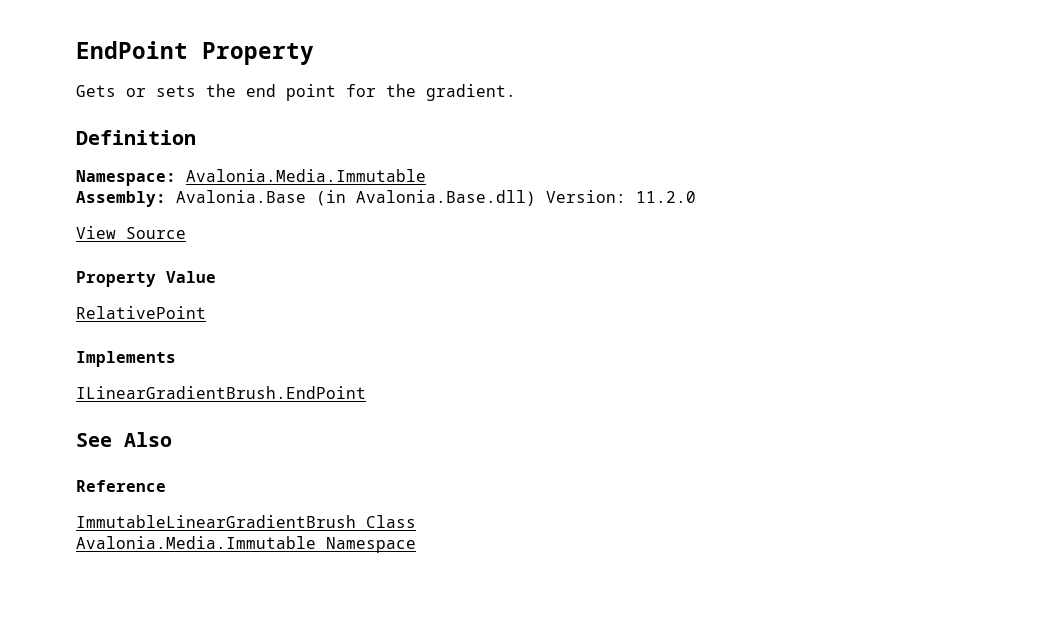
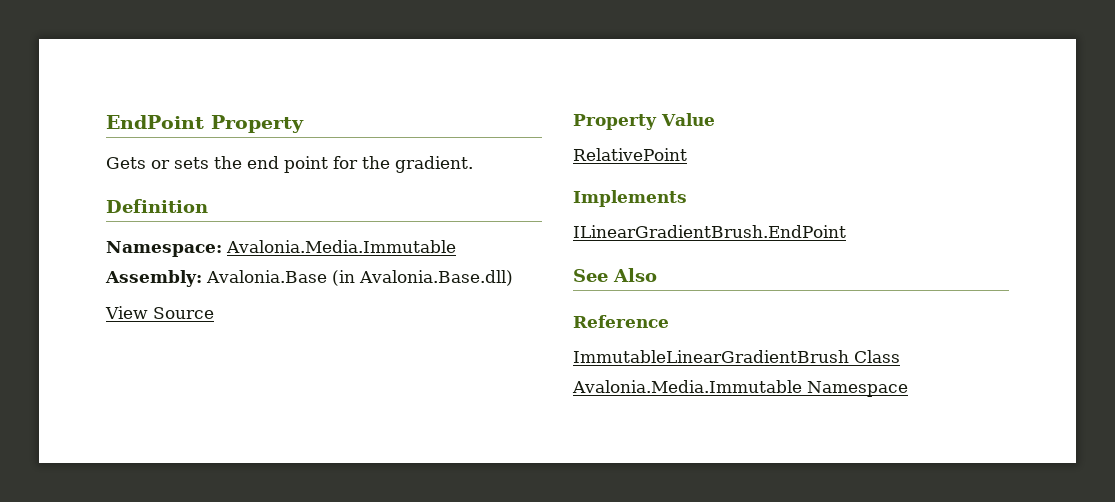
- Assembly: Avalonia.Base (in Avalonia.Base.dll) Version: 11.2.0
+ Assembly: Avalonia.Base (in Avalonia.Base.dll)

